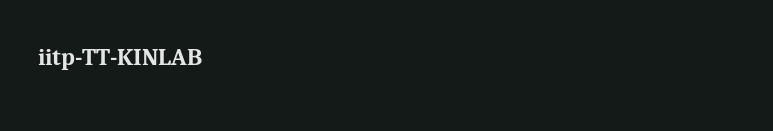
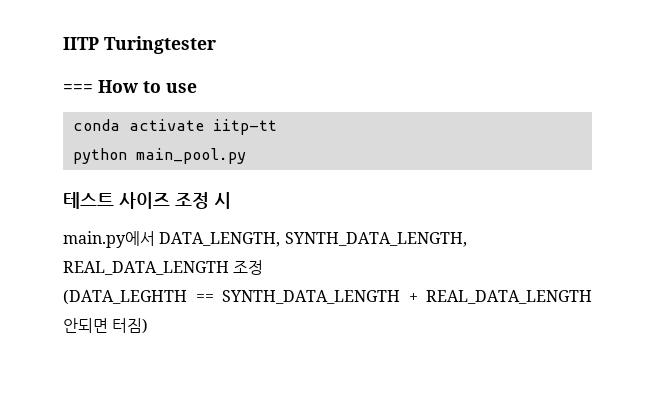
- iitp-TT-KINLAB
+ IITP Turingtester
+ === How to use
+ conda activate iitp-tt
+ python main_pool.py
+ 테스트 사이즈 조정 시
+ main.py에서 DATA_LENGTH, SYNTH_DATA_LENGTH, REAL_DATA_LENGTH 조정
+ (DATA_LEGHTH == SYNTH_DATA_LENGTH + REAL_DATA_LENGTH 안되면 터짐)

